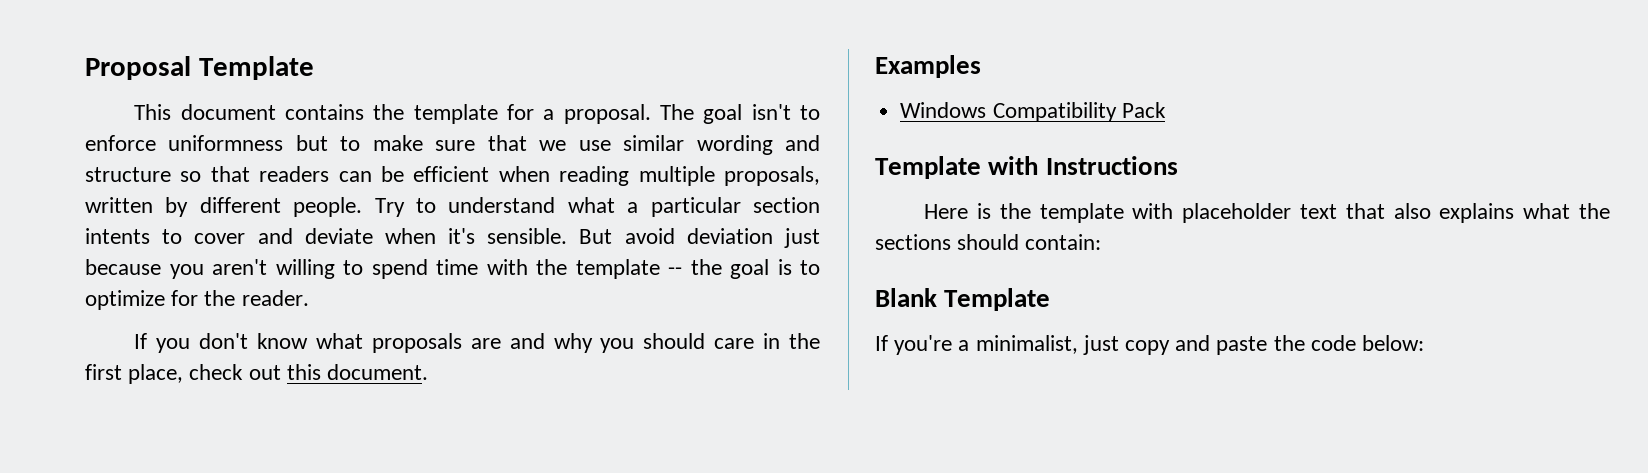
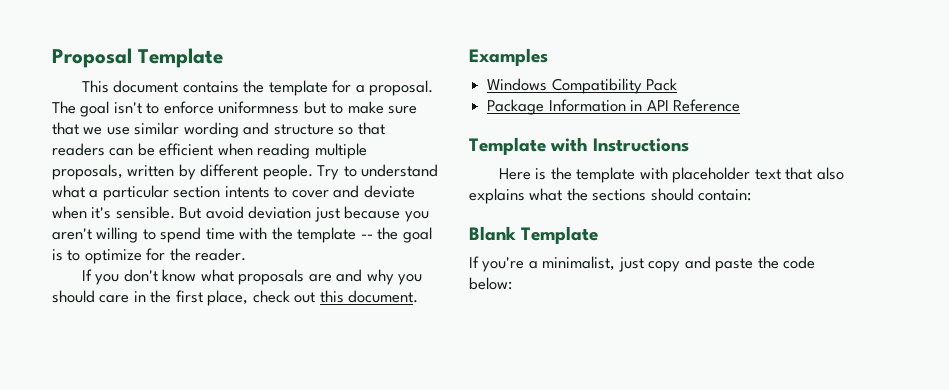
+ Package Information in API Reference

